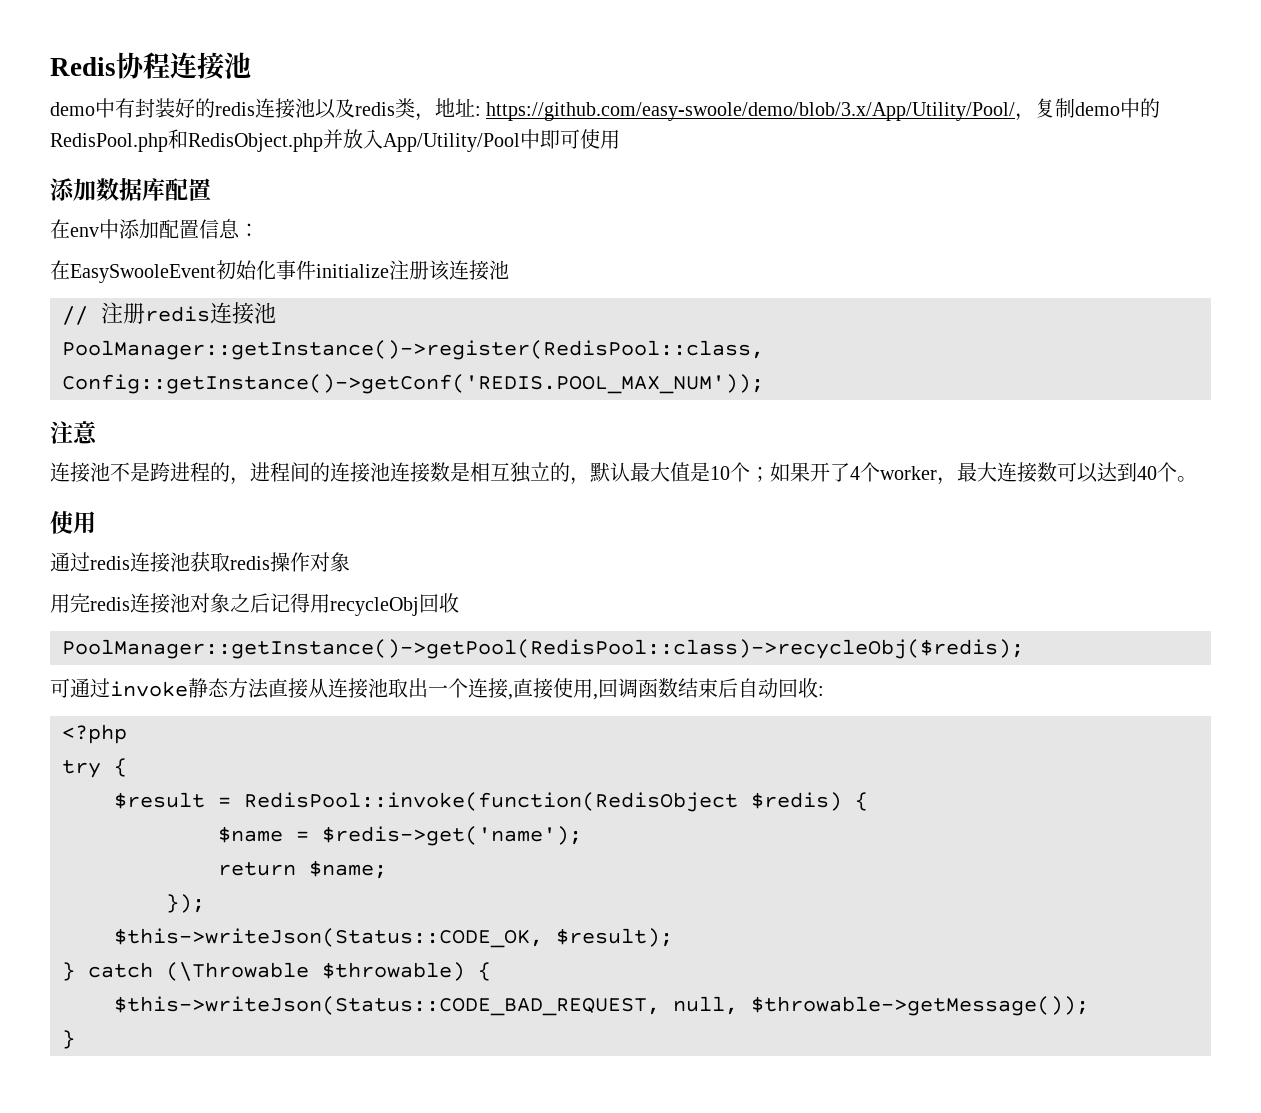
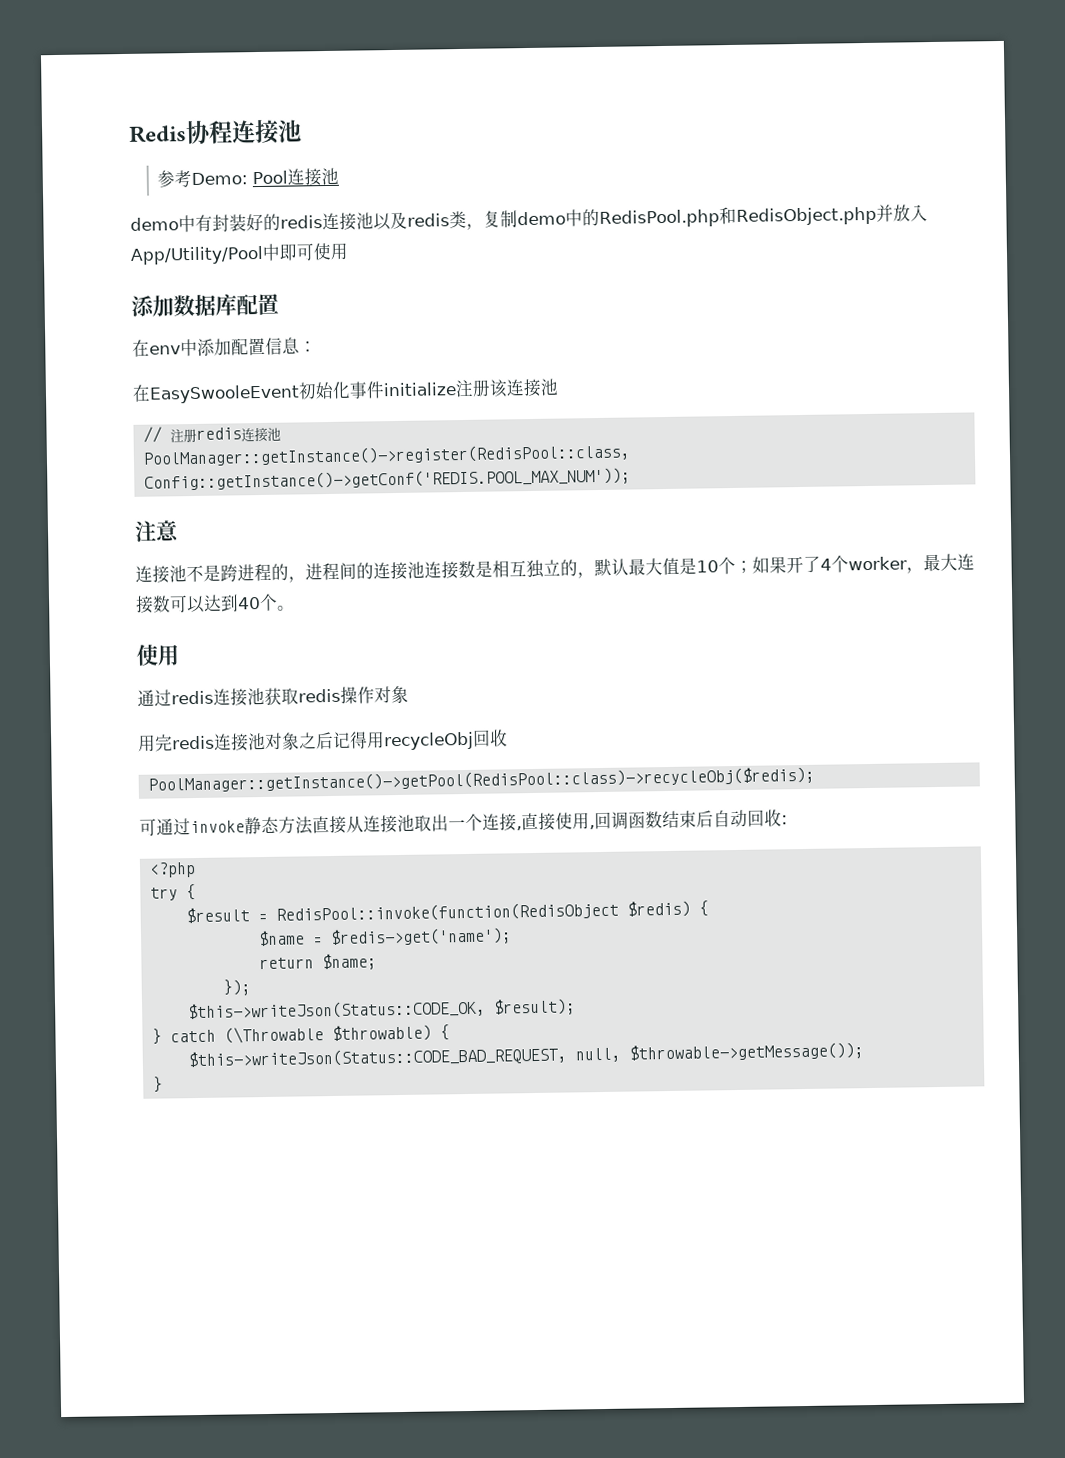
+ 参考Demo: Pool连接池
- demo中有封装好的redis连接池以及redis类，地址: https://github.com/easy-swoole/demo/blob/3.x/App/Utility/Pool/，复制demo中的RedisPool.php和RedisObject.php并放入App/Utility/Pool中即可使用
+ demo中有封装好的redis连接池以及redis类，复制demo中的RedisPool.php和RedisObject.php并放入App/Utility/Pool中即可使用

